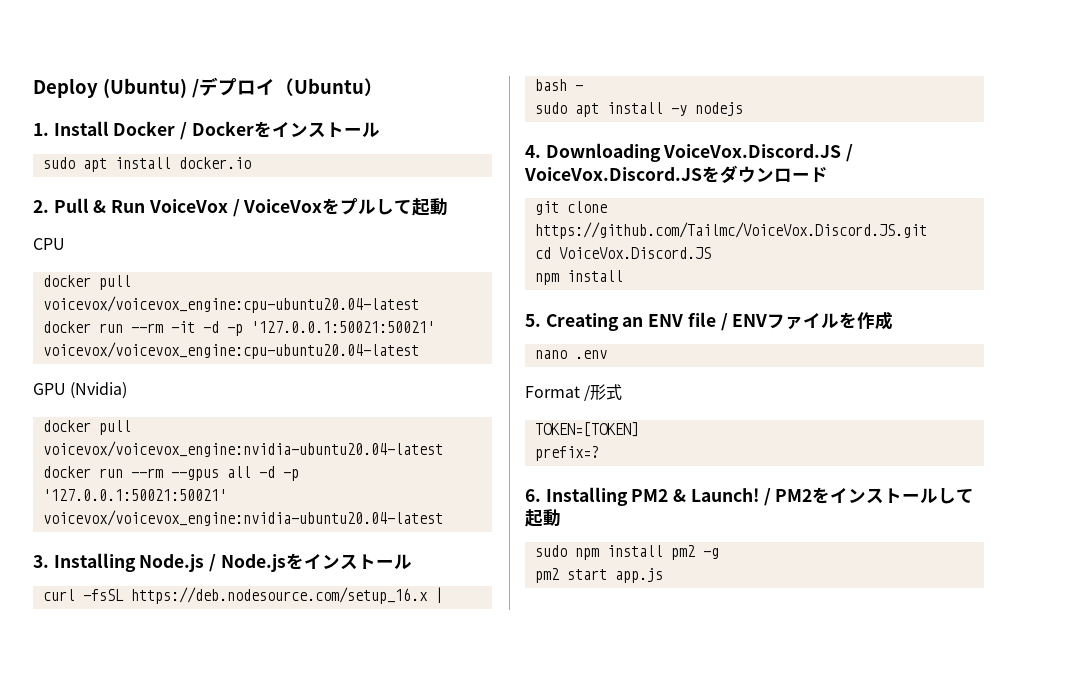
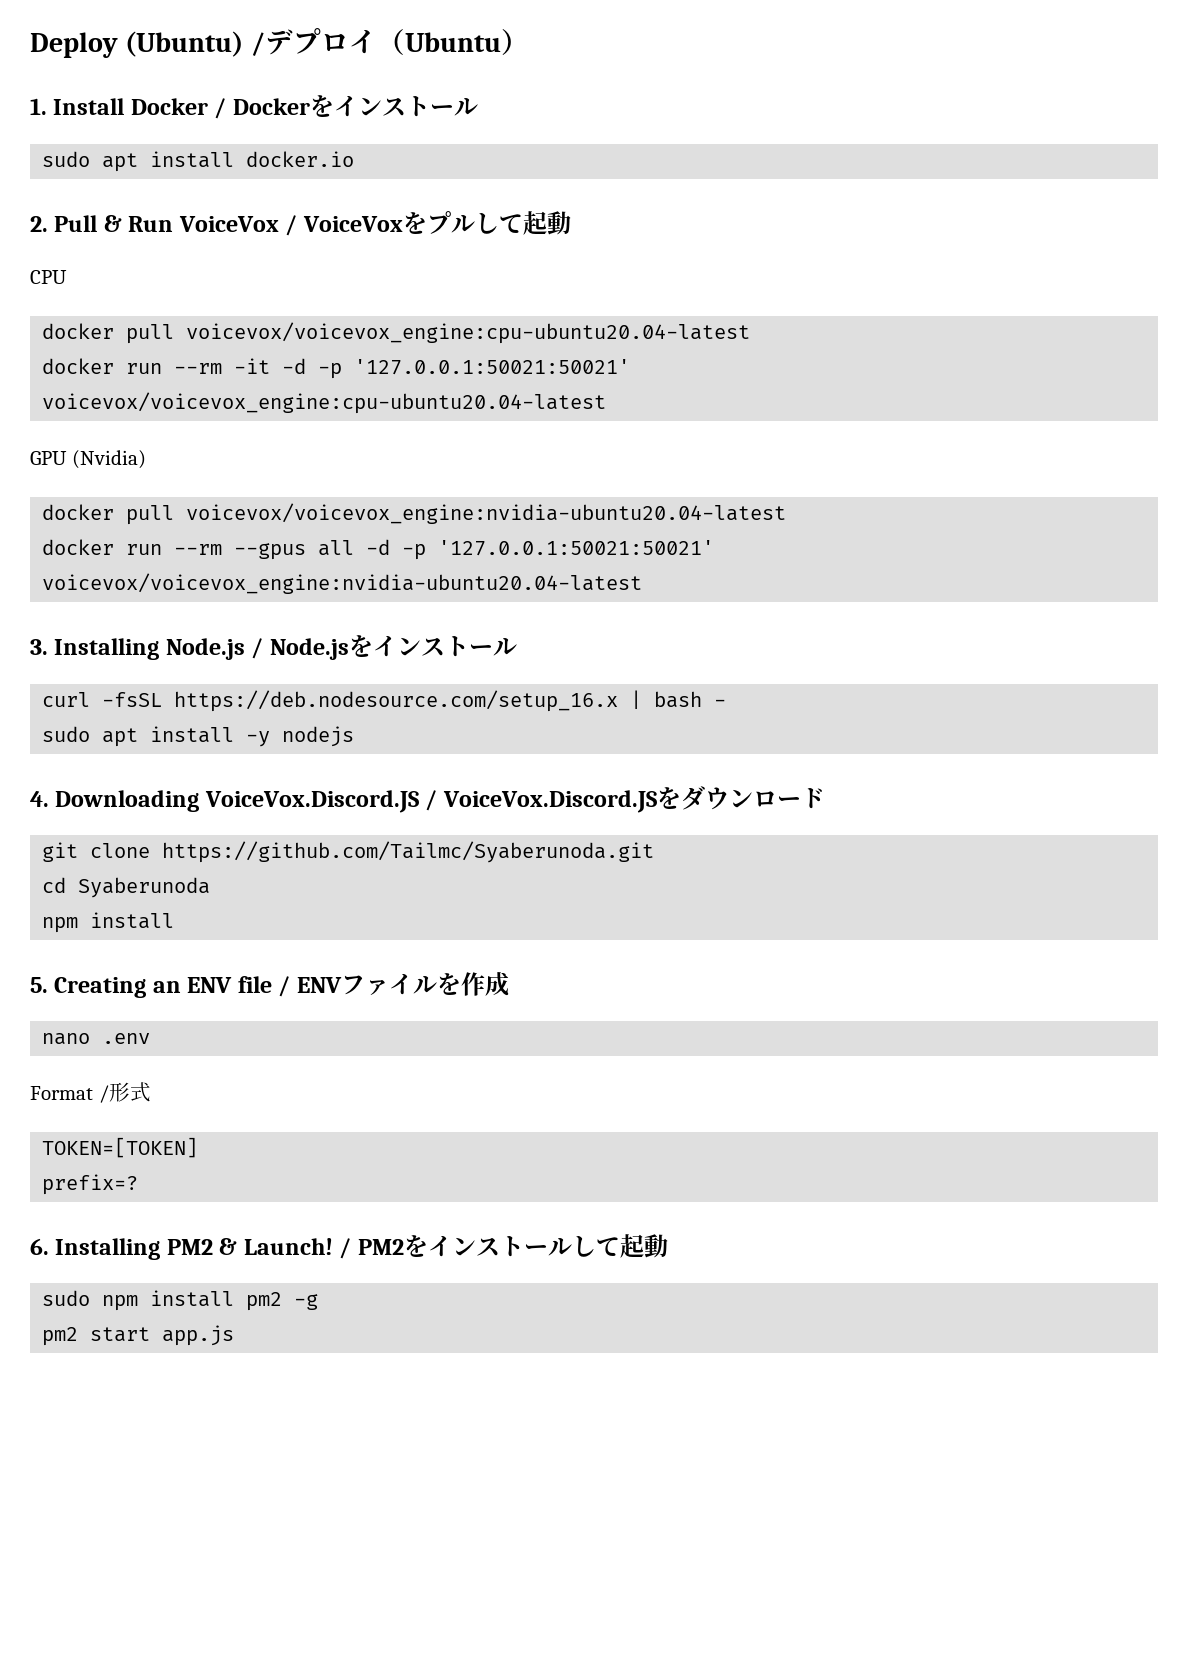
- git clone https://github.com/Tailmc/VoiceVox.Discord.JS.git
+ git clone https://github.com/Tailmc/Syaberunoda.git
- cd VoiceVox.Discord.JS
+ cd Syaberunoda

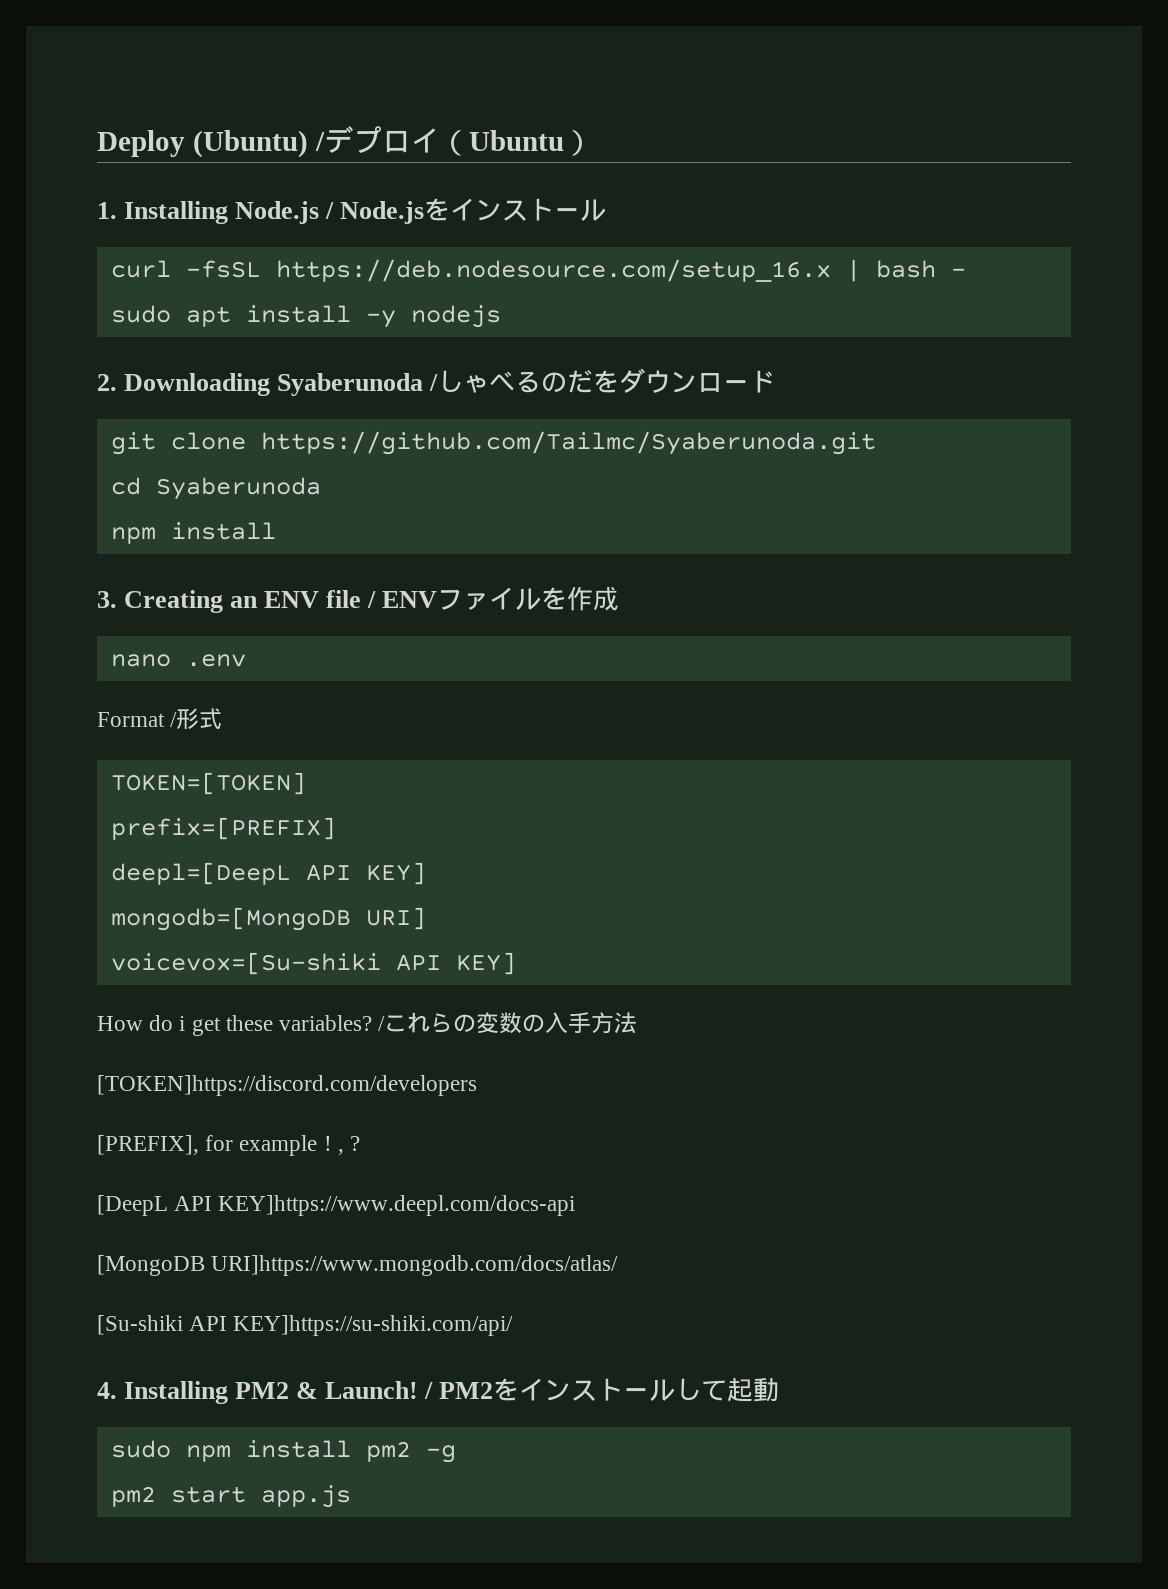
- 1. Install Docker / Dockerをインストール
- sudo apt install docker.io
- 2. Pull & Run VoiceVox / VoiceVoxをプルして起動
- CPU
- docker pull voicevox/voicevox_engine:cpu-ubuntu20.04-latest
- docker run --rm -it -d -p '127.0.0.1:50021:50021' voicevox/voicevox_engine:cpu-ubuntu20.04-latest
- GPU (Nvidia)
- docker pull voicevox/voicevox_engine:nvidia-ubuntu20.04-latest
- docker run --rm --gpus all -d -p '127.0.0.1:50021:50021' voicevox/voicevox_engine:nvidia-ubuntu20.04-latest
- 3. Installing Node.js / Node.jsをインストール
+ 1. Installing Node.js / Node.jsをインストール
- 4. Downloading VoiceVox.Discord.JS / VoiceVox.Discord.JSをダウンロード
+ 2. Downloading Syaberunoda /しゃべるのだをダウンロード
- 5. Creating an ENV file / ENVファイルを作成
+ 3. Creating an ENV file / ENVファイルを作成
- prefix=?
- 6. Installing PM2 & Launch!
+ prefix=[PREFIX]
+ deepl=[DeepL API KEY]
+ mongodb=[MongoDB URI]
+ voicevox=[Su-shiki API KEY]
+ How do i get these variables? /これらの変数の入手方法
+ [TOKEN]https://discord.com/developers
+ [PREFIX], for example ! , ?
+ [DeepL API KEY]https://www.deepl.com/docs-api
+ [MongoDB URI]https://www.mongodb.com/docs/atlas/
+ [Su-shiki API KEY]https://su-shiki.com/api/
+ 4. Installing PM2 & Launch!

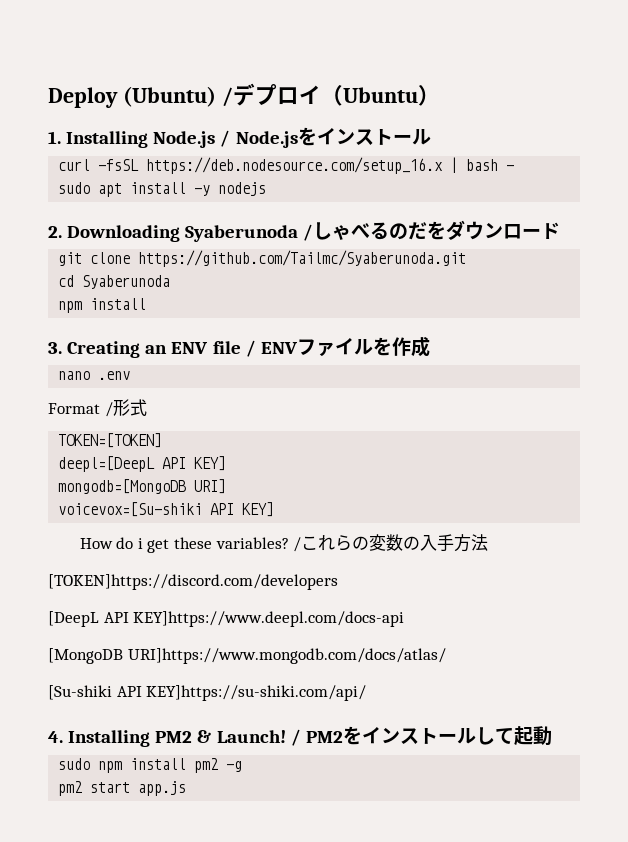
- prefix=[PREFIX]
- [PREFIX], for example ! , ?

